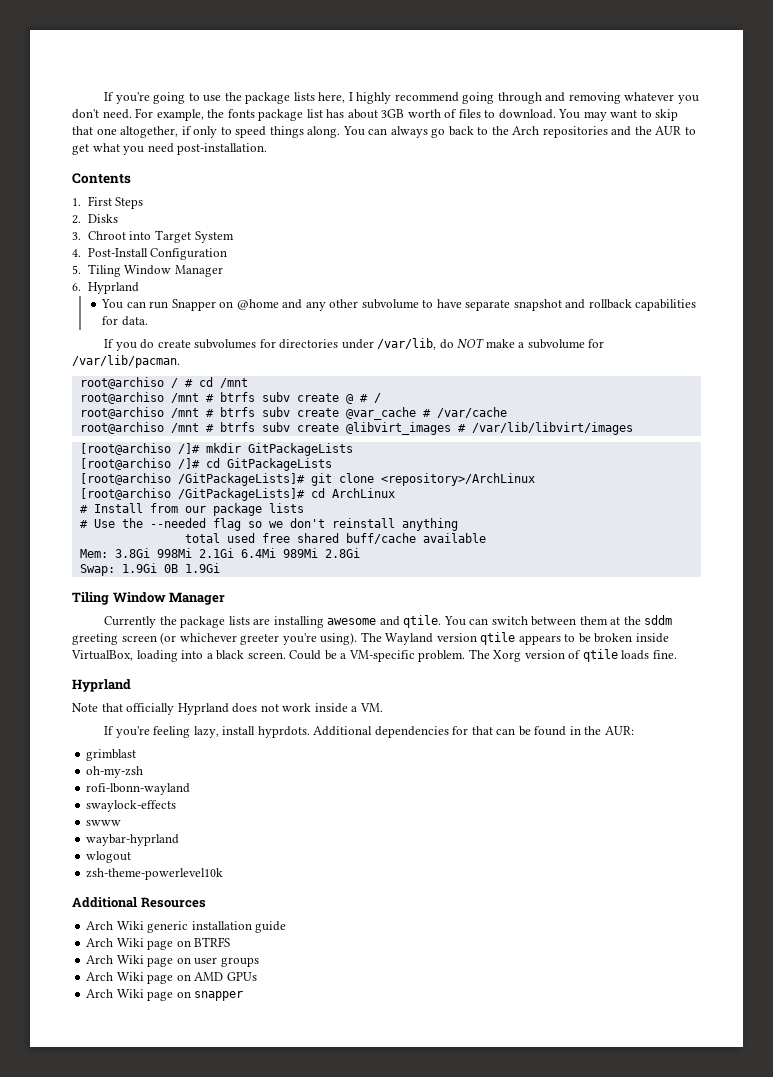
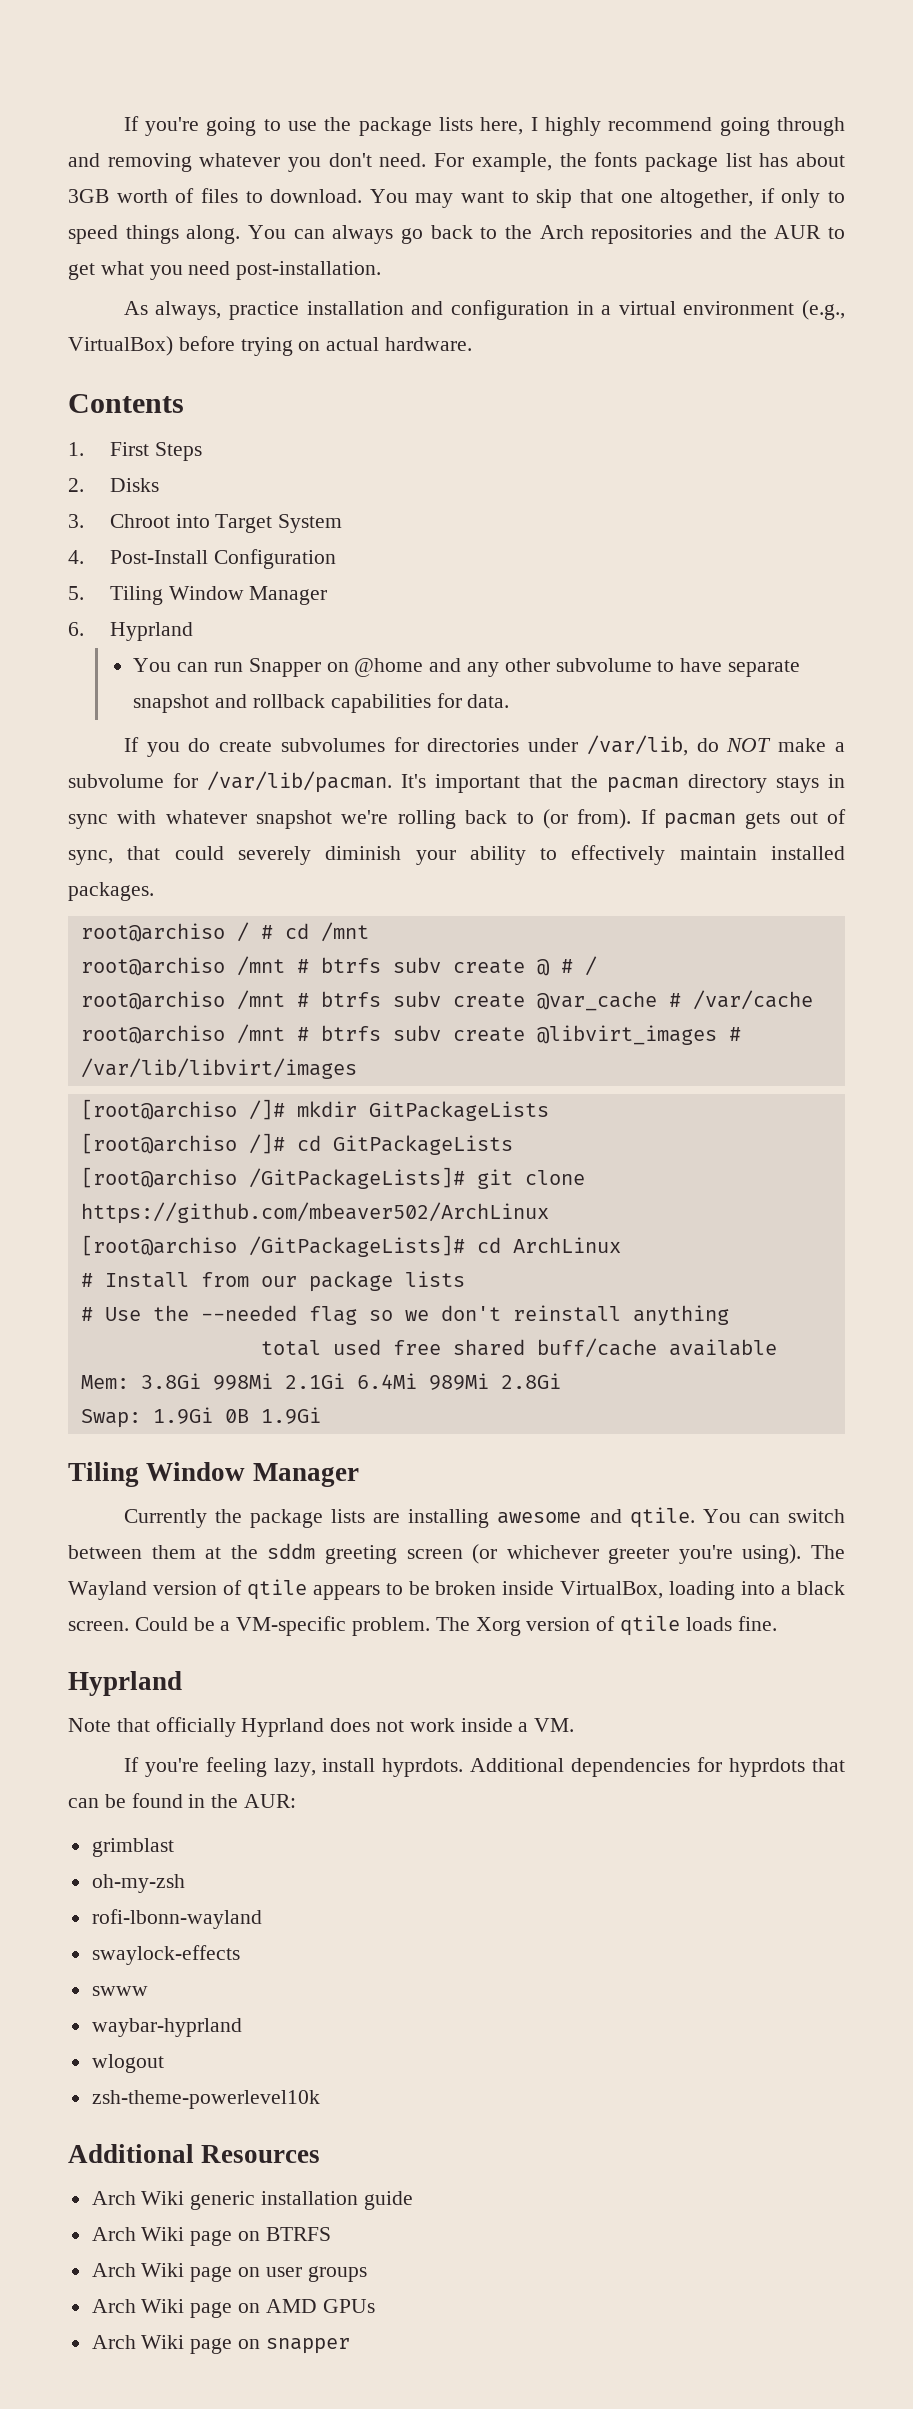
+ As always, practice installation and configuration in a virtual environment (e.g., VirtualBox) before trying on actual hardware.
+ It's important that the pacman directory stays in sync with whatever snapshot we're rolling back to (or from). If pacman gets out of sync, that could severely diminish your ability to effectively maintain installed packages.
- [root@archiso /GitPackageLists]# git clone <repository>/ArchLinux
+ [root@archiso /GitPackageLists]# git clone https://github.com/mbeaver502/ArchLinux
- The Wayland version qtile appears to be broken inside VirtualBox, loading into a black screen.
+ The Wayland version of qtile appears to be broken inside VirtualBox, loading into a black screen.
- Additional dependencies for that can be found in the AUR:
+ Additional dependencies for hyprdots that can be found in the AUR:

